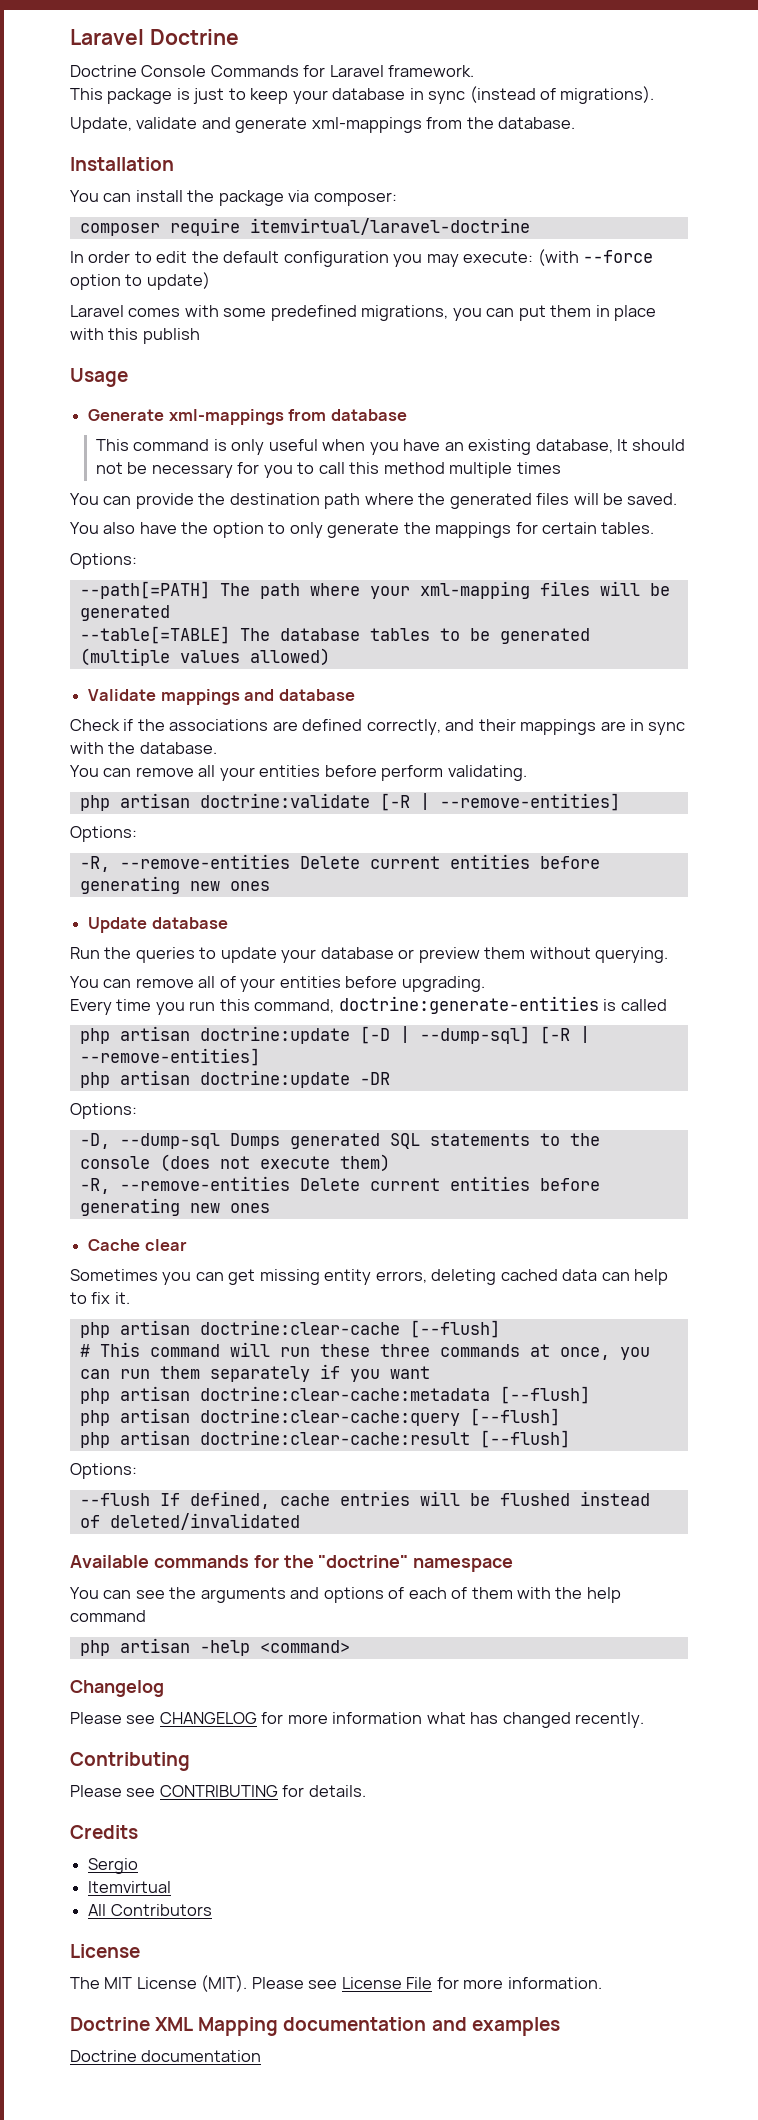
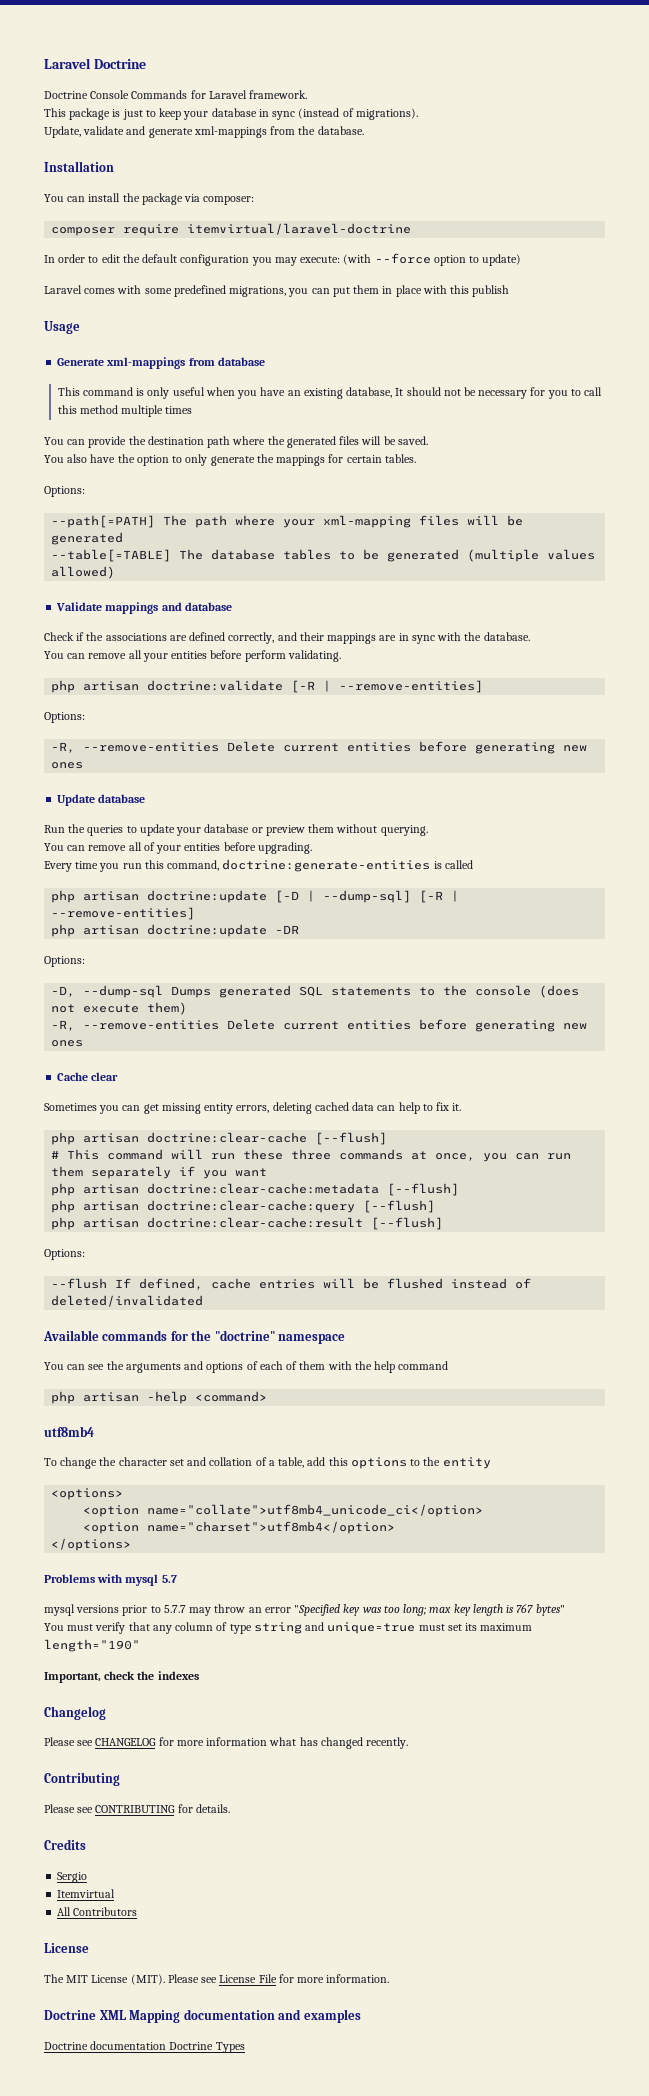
+ utf8mb4
+ To change the character set and collation of a table, add this options to the entity
+ <options>
+ <option name="collate">utf8mb4_unicode_ci</option>
+ <option name="charset">utf8mb4</option>
+ </options>
+ Problems with mysql 5.7
+ mysql versions prior to 5.7.7 may throw an error "Specified key was too long; max key length is 767 bytes"
+ You must verify that any column of type string and unique=true must set its maximum length="190"
+ Important, check the indexes
- Doctrine documentation
+ Doctrine documentation Doctrine Types

